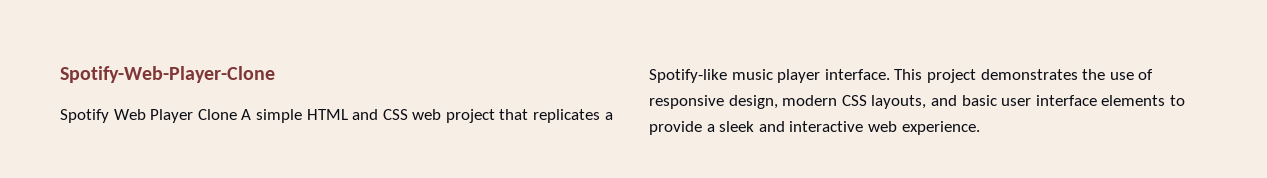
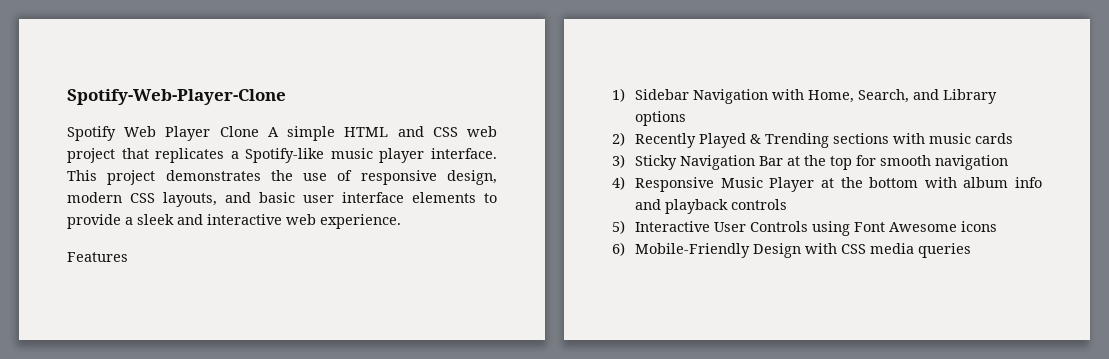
+ Features
+ 1) Sidebar Navigation with Home, Search, and Library options
+ 2) Recently Played & Trending sections with music cards
+ 3) Sticky Navigation Bar at the top for smooth navigation
+ 4) Responsive Music Player at the bottom with album info and playback controls
+ 5) Interactive User Controls using Font Awesome icons
+ 6) Mobile-Friendly Design with CSS media queries

